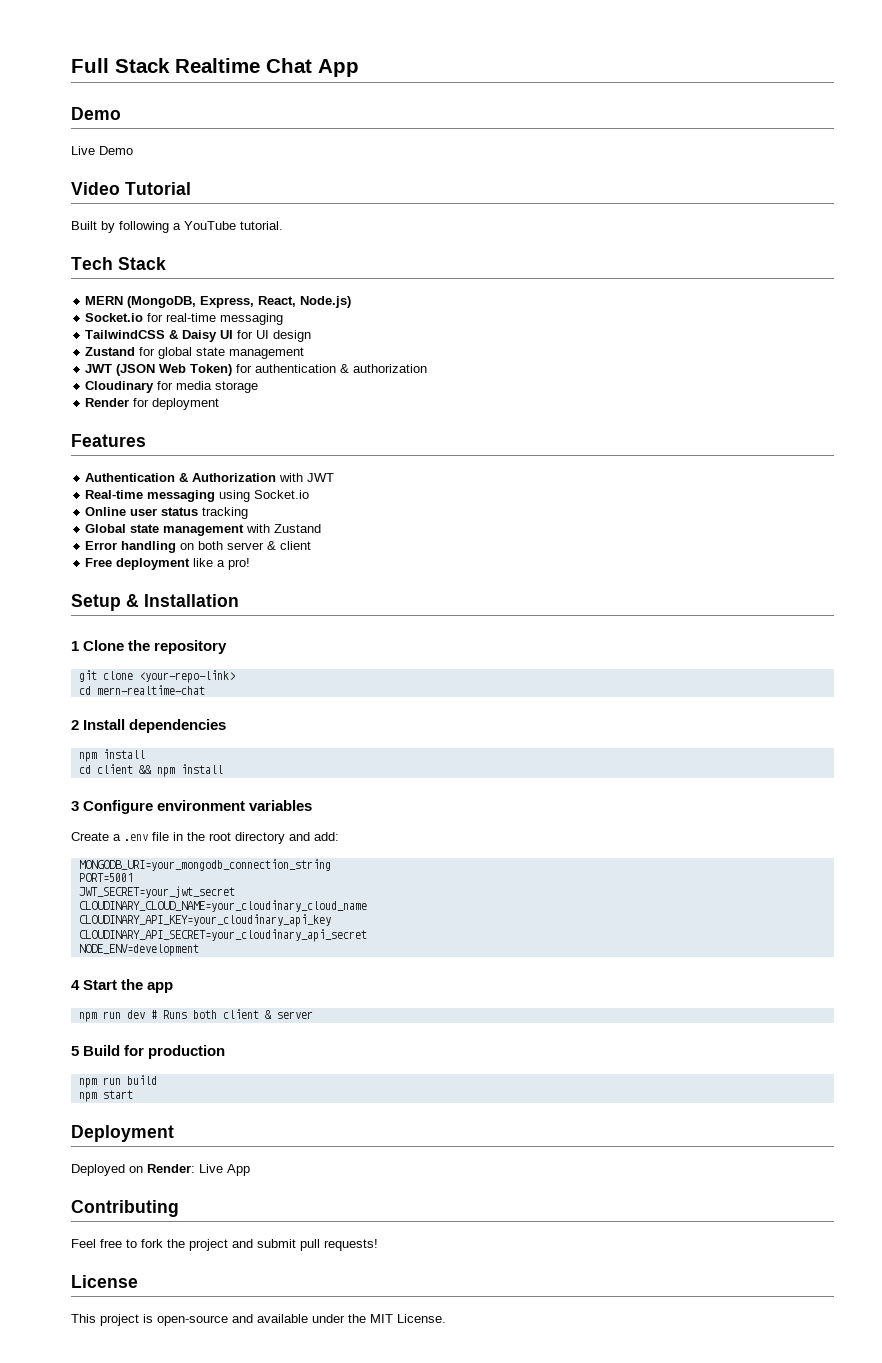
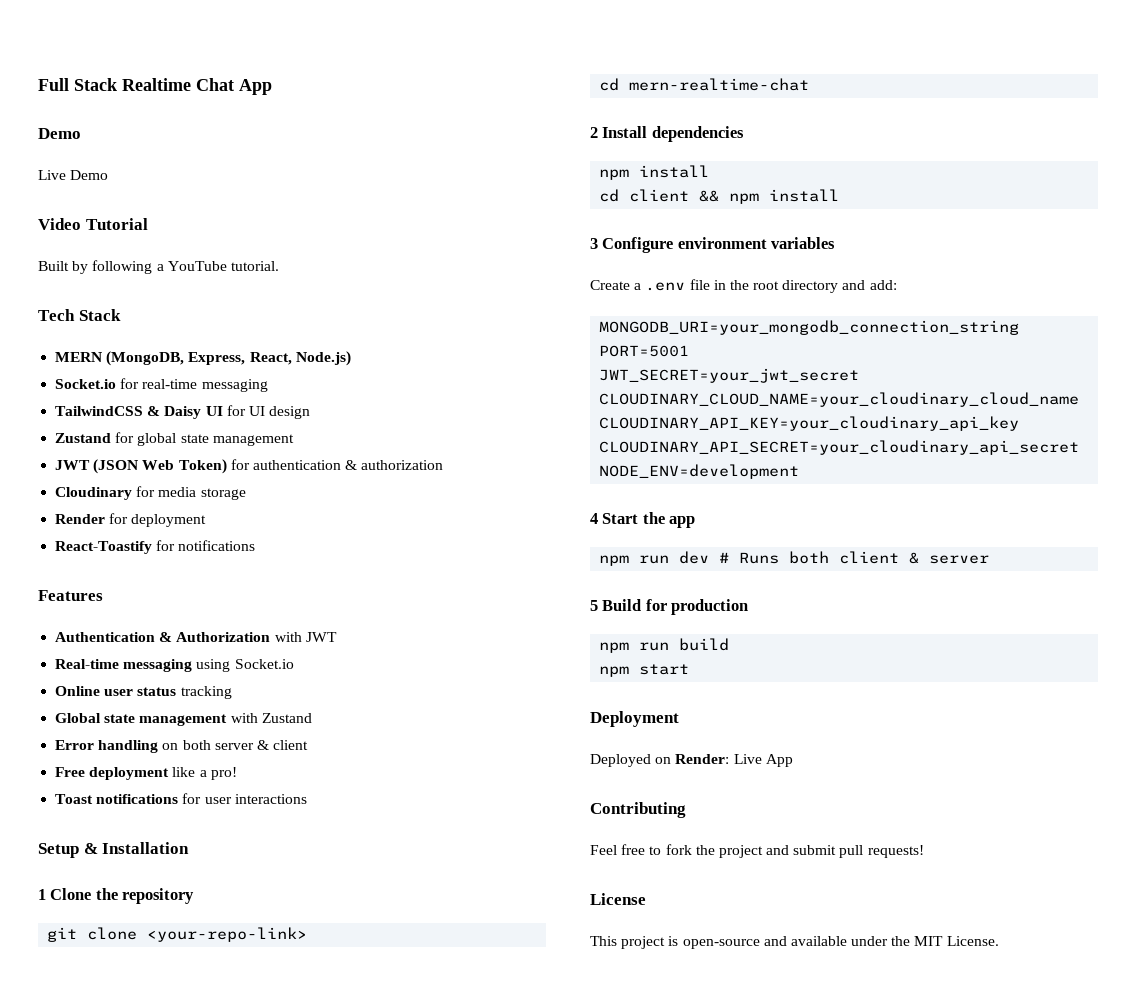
+ React-Toastify for notifications
+ Toast notifications for user interactions

